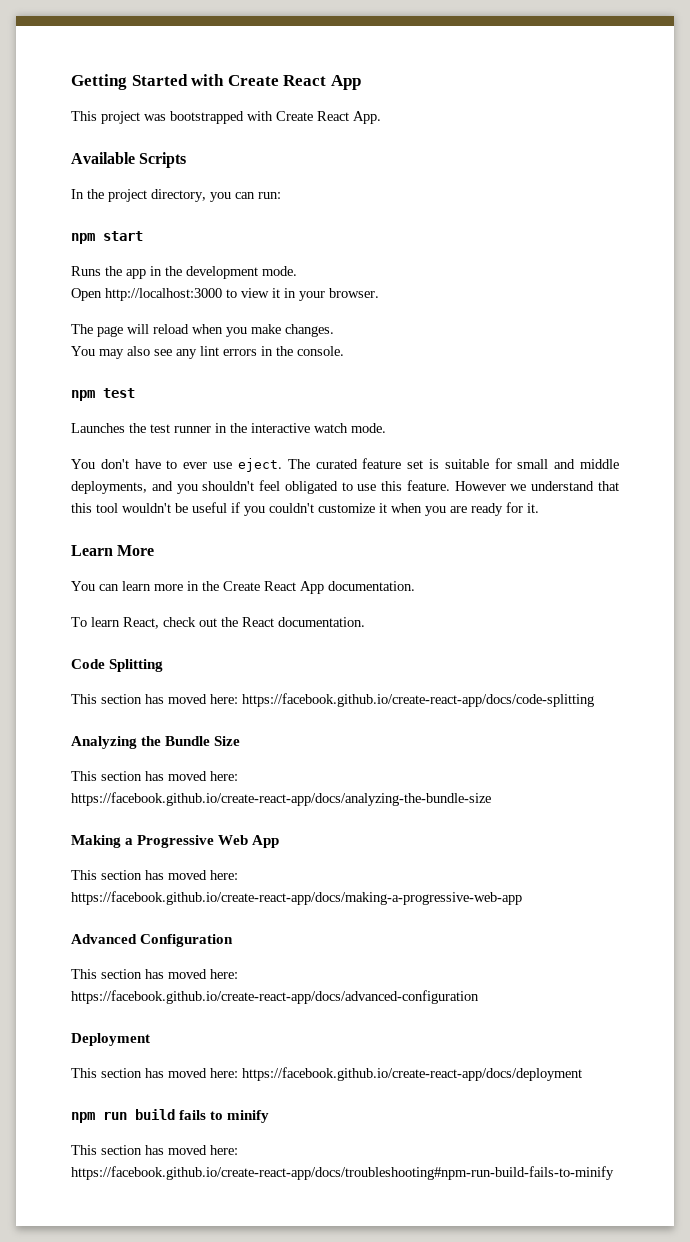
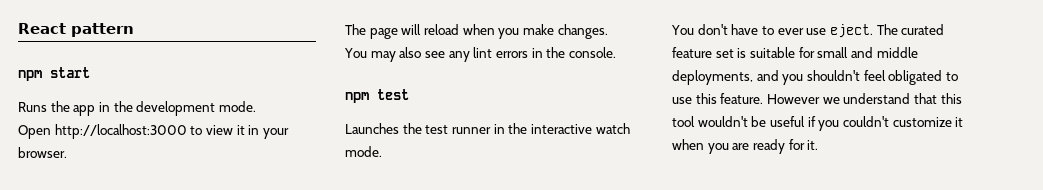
- Getting Started with Create React App
- This project was bootstrapped with Create React App.
- Available Scripts
- In the project directory, you can run:
+ React pattern
- Learn More
- You can learn more in the Create React App documentation.
- To learn React, check out the React documentation.
- Code Splitting
- This section has moved here: https://facebook.github.io/create-react-app/docs/code-splitting
- Analyzing the Bundle Size
- This section has moved here: https://facebook.github.io/create-react-app/docs/analyzing-the-bundle-size
- Making a Progressive Web App
- This section has moved here: https://facebook.github.io/create-react-app/docs/making-a-progressive-web-app
- Advanced Configuration
- This section has moved here: https://facebook.github.io/create-react-app/docs/advanced-configuration
- Deployment
- This section has moved here: https://facebook.github.io/create-react-app/docs/deployment
- npm run build fails to minify
- This section has moved here: https://facebook.github.io/create-react-app/docs/troubleshooting#npm-run-build-fails-to-minify

